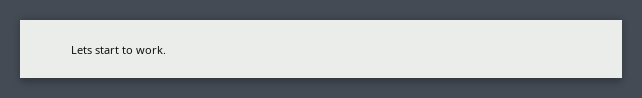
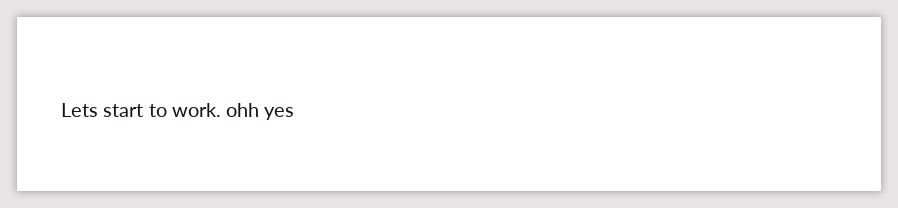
- Lets start to work.
+ Lets start to work. ohh yes

